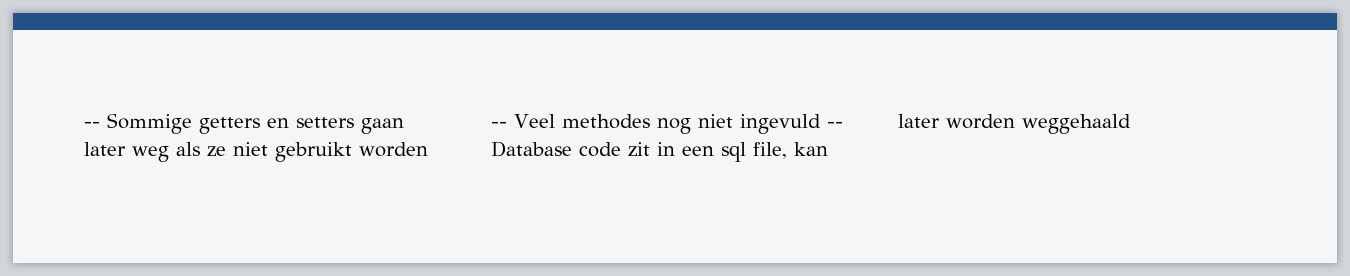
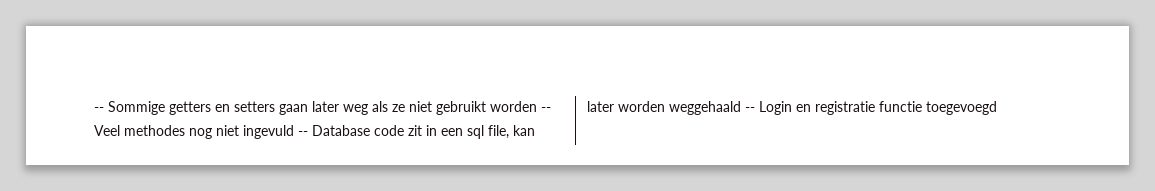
- -- Sommige getters en setters gaan later weg als ze niet gebruikt worden -- Veel methodes nog niet ingevuld -- Database code zit in een sql file, kan later worden weggehaald
+ -- Sommige getters en setters gaan later weg als ze niet gebruikt worden -- Veel methodes nog niet ingevuld -- Database code zit in een sql file, kan later worden weggehaald -- Login en registratie functie toegevoegd

